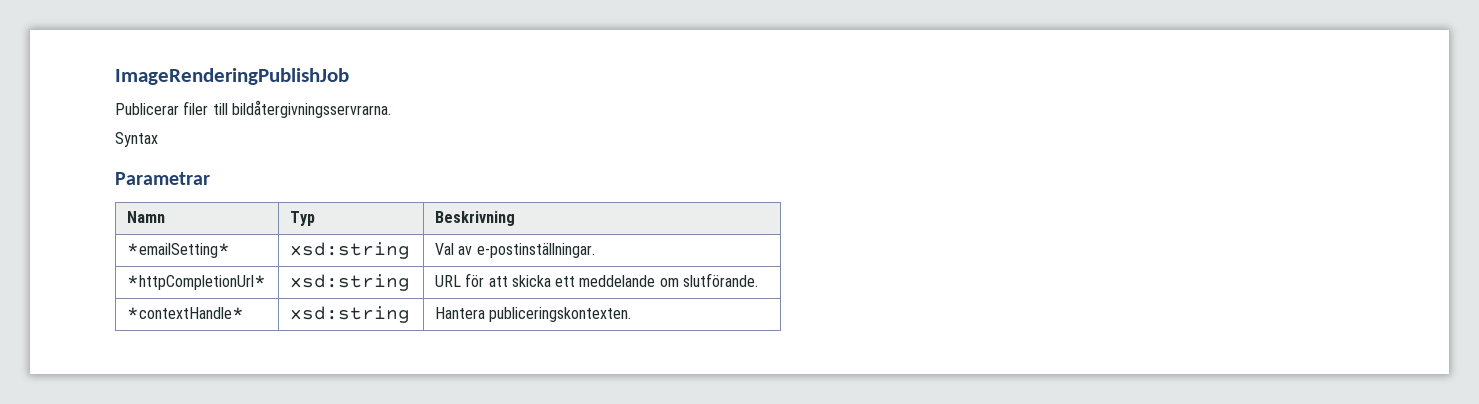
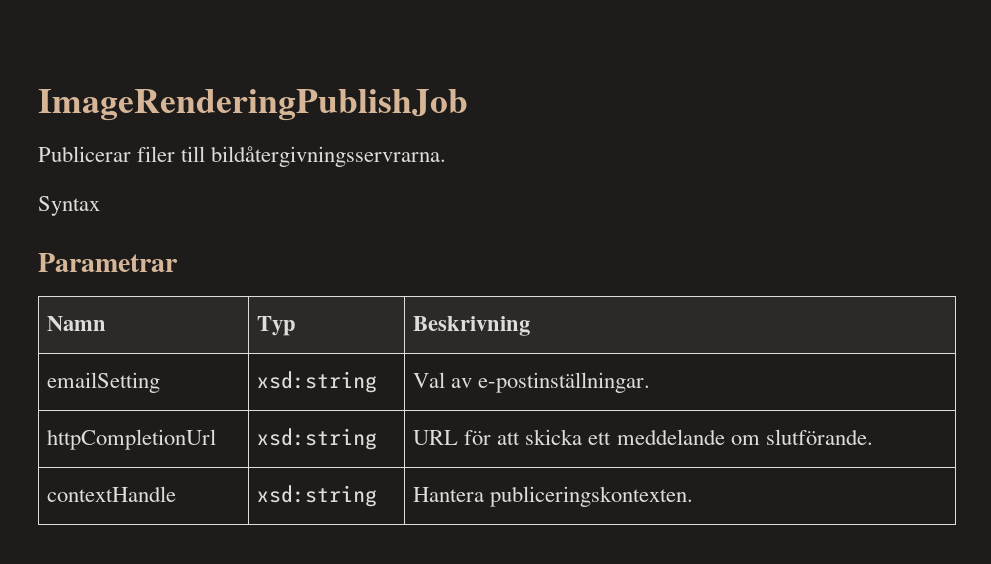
- *emailSetting* | xsd:string | Val av e-postinställningar.
+ emailSetting | xsd:string | Val av e-postinställningar.
- *httpCompletionUrl* | xsd:string | URL för att skicka ett meddelande om slutförande.
+ httpCompletionUrl | xsd:string | URL för att skicka ett meddelande om slutförande.
- *contextHandle* | xsd:string | Hantera publiceringskontexten.
+ contextHandle | xsd:string | Hantera publiceringskontexten.

